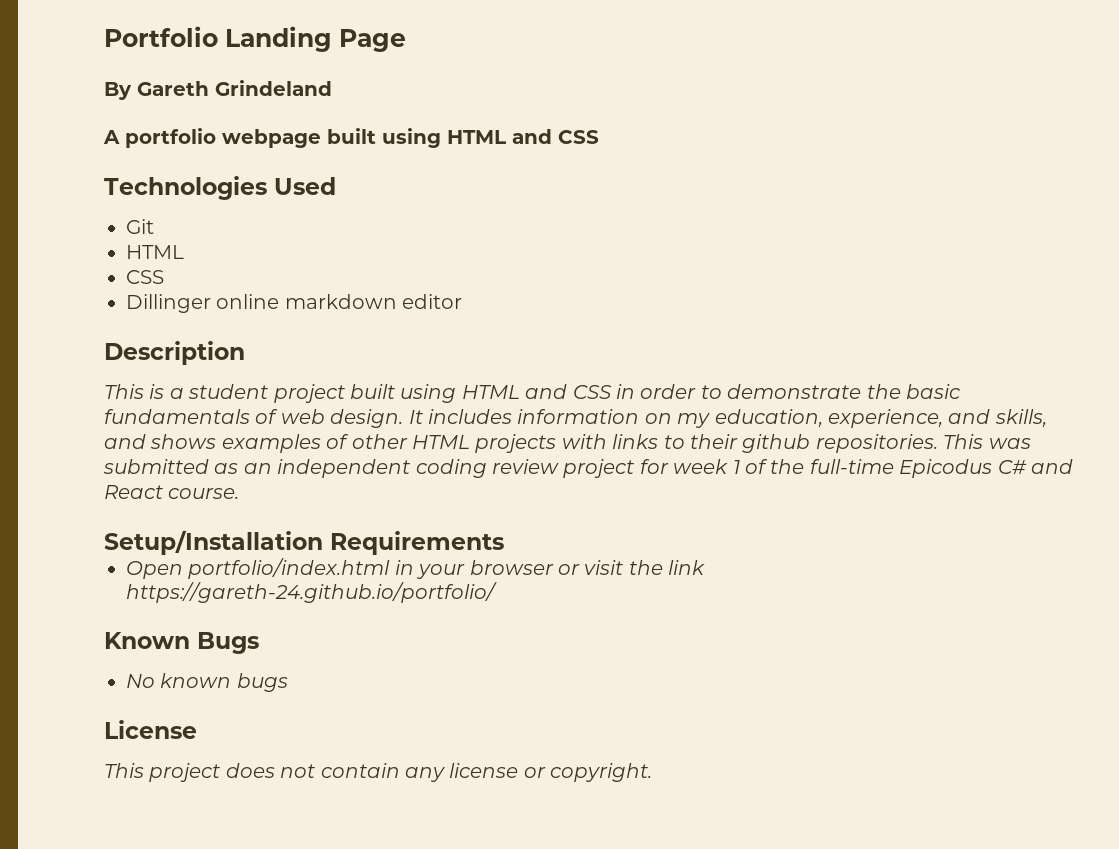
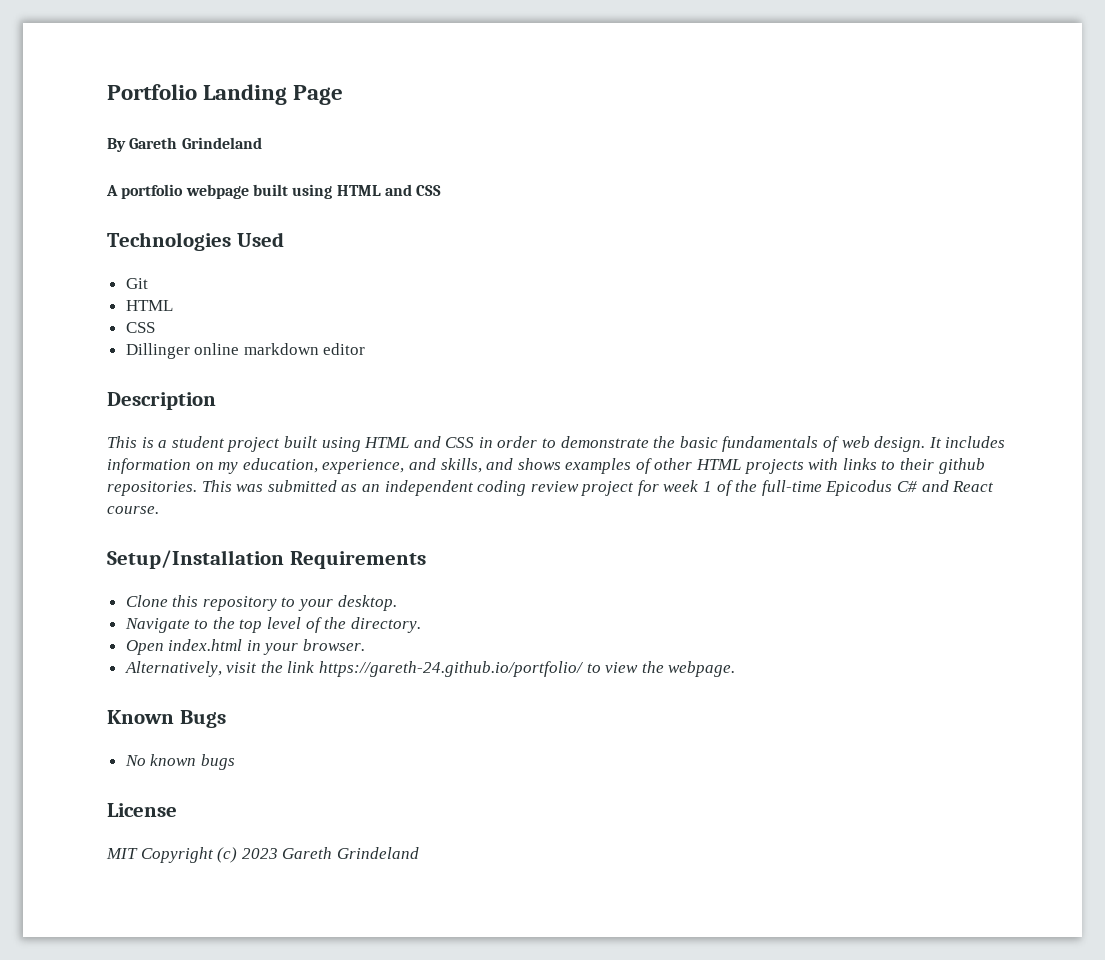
+ Clone this repository to your desktop.
+ Navigate to the top level of the directory.
- Open portfolio/index.html in your browser or visit the link https://gareth-24.github.io/portfolio/
+ Open index.html in your browser.
+ Alternatively, visit the link https://gareth-24.github.io/portfolio/ to view the webpage.
- This project does not contain any license or copyright.
+ MIT Copyright (c) 2023 Gareth Grindeland

